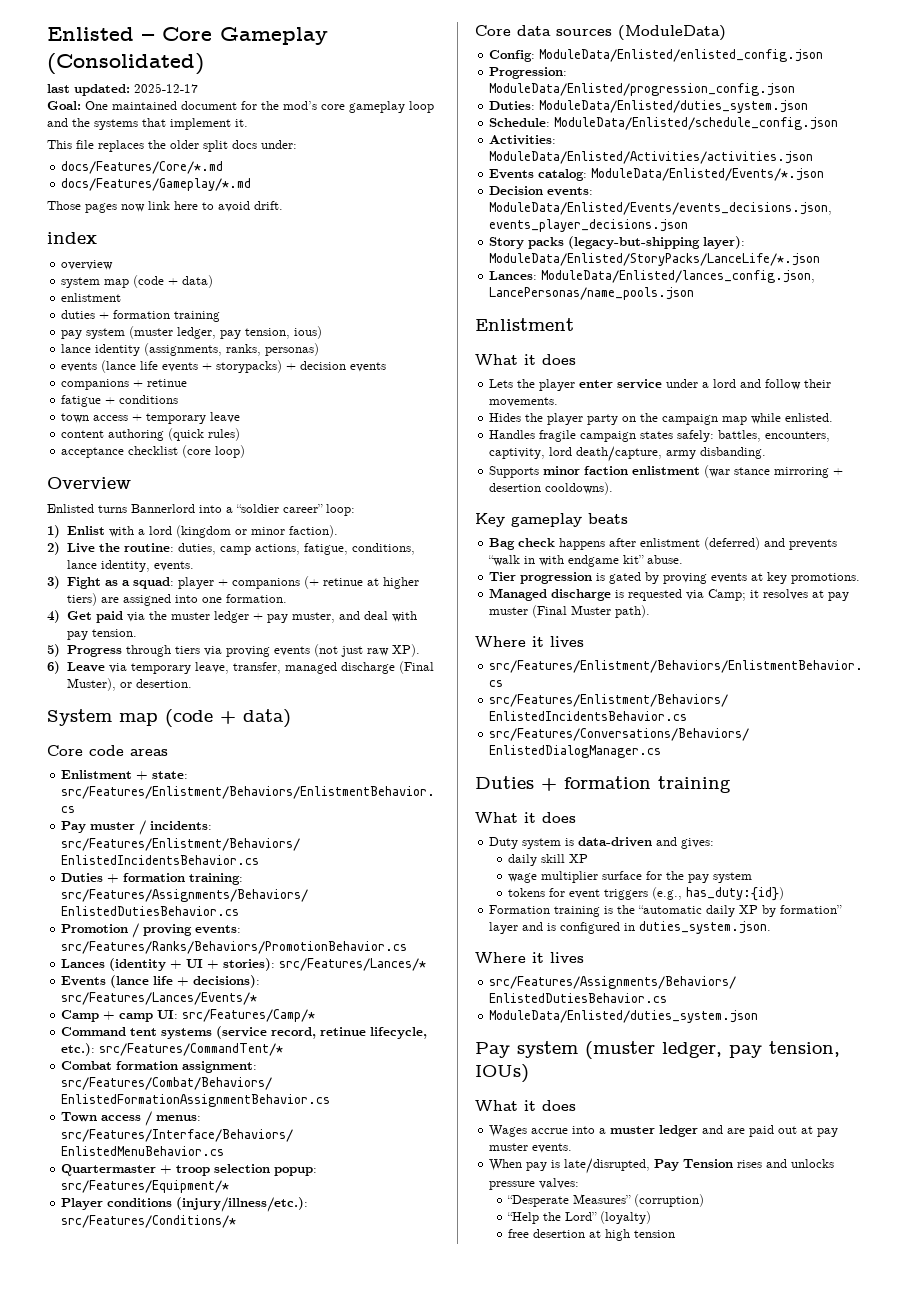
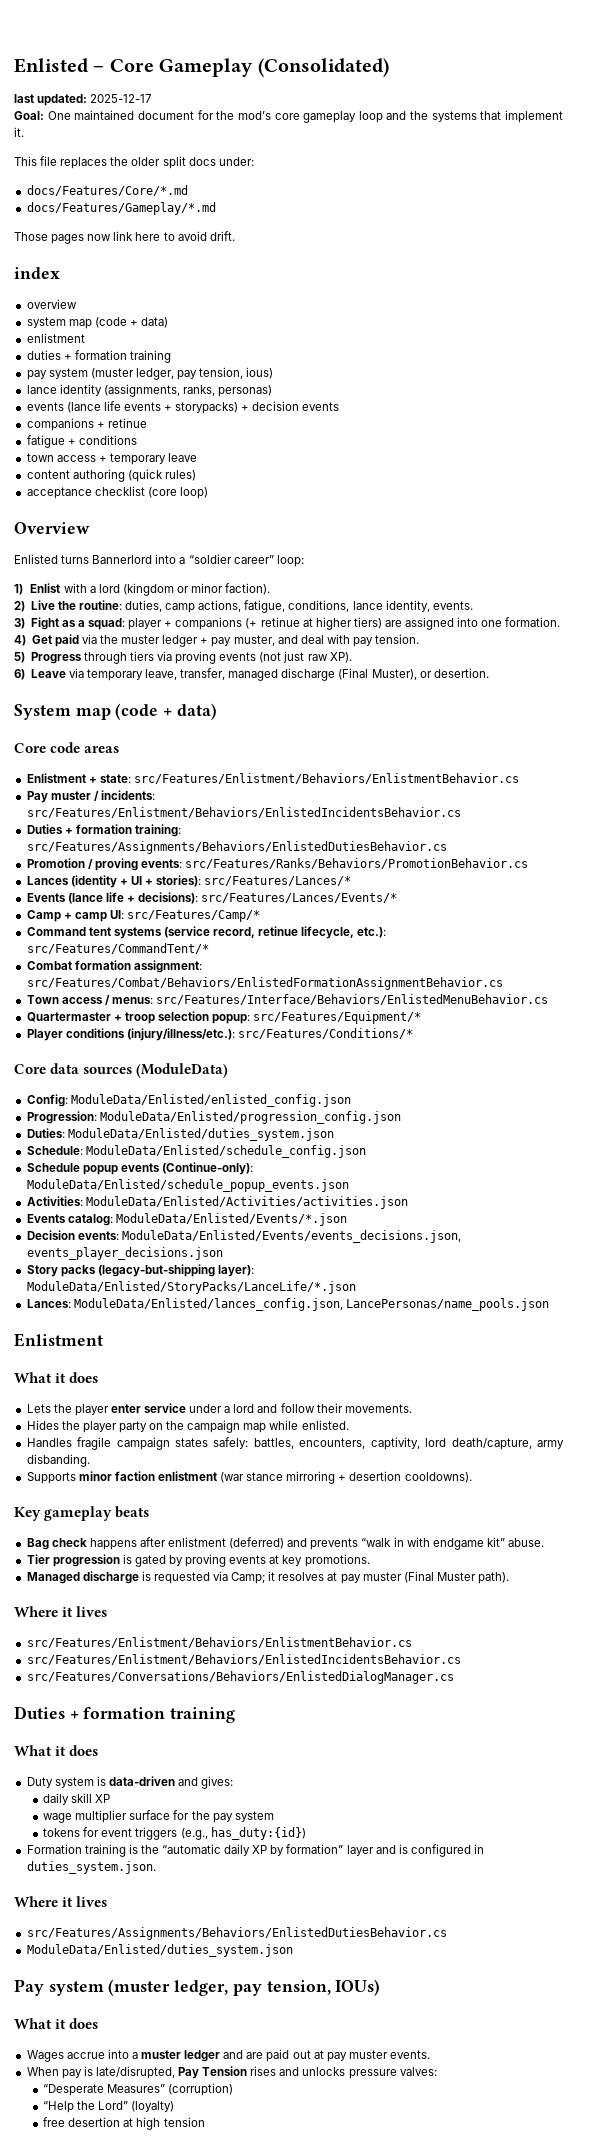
+ Schedule popup events (Continue-only): ModuleData/Enlisted/schedule_popup_events.json

